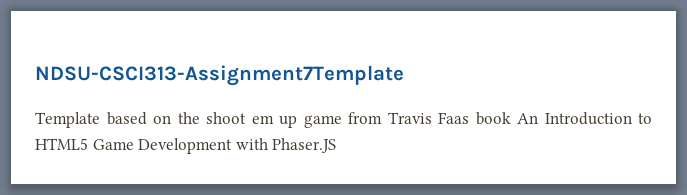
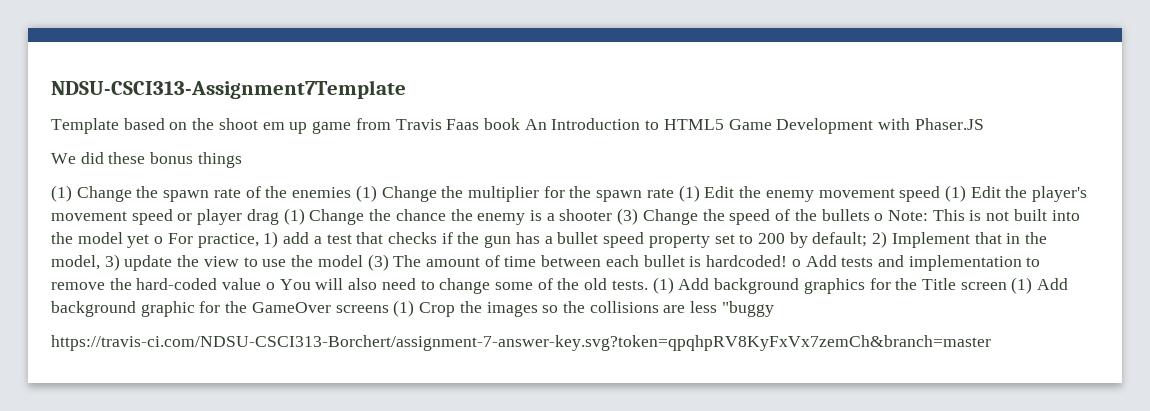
+ We did these bonus things
+ (1) Change the spawn rate of the enemies (1) Change the multiplier for the spawn rate (1) Edit the enemy movement speed (1) Edit the player's movement speed or player drag (1) Change the chance the enemy is a shooter (3) Change the speed of the bullets o Note: This is not built into the model yet o For practice, 1) add a test that checks if the gun has a bullet speed property set to 200 by default; 2) Implement that in the model, 3) update the view to use the model (3) The amount of time between each bullet is hardcoded! o Add tests and implementation to remove the hard-coded value o You will also need to change some of the old tests. (1) Add background graphics for the Title screen (1) Add background graphic for the GameOver screens (1) Crop the images so the collisions are less "buggy
+ https://travis-ci.com/NDSU-CSCI313-Borchert/assignment-7-answer-key.svg?token=qpqhpRV8KyFxVx7zemCh&branch=master

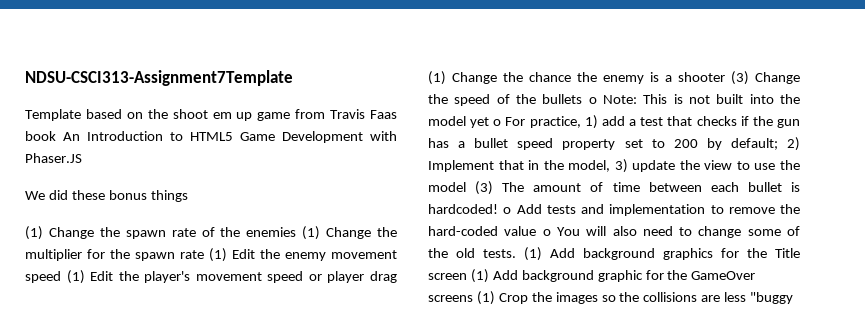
- https://travis-ci.com/NDSU-CSCI313-Borchert/assignment-7-answer-key.svg?token=qpqhpRV8KyFxVx7zemCh&branch=master

